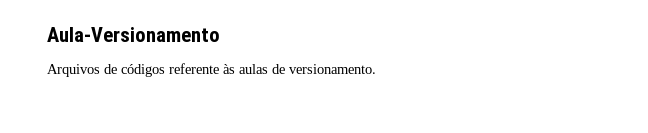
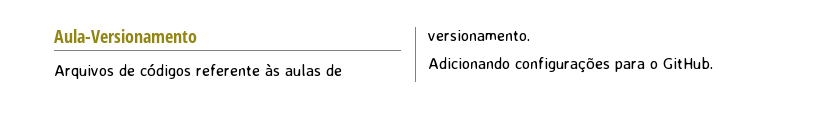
+ Adicionando configurações para o GitHub.

